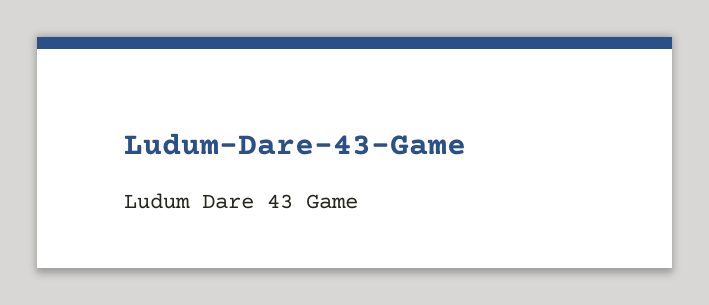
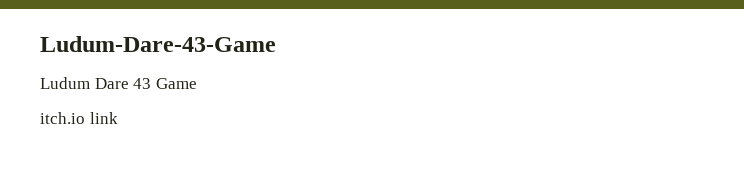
+ itch.io link

